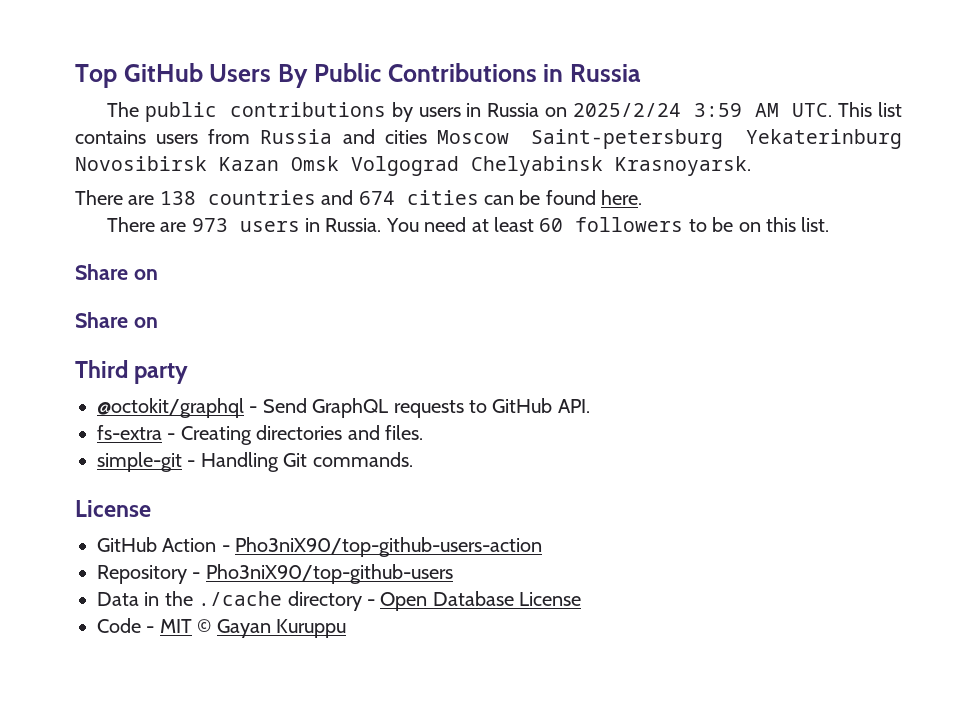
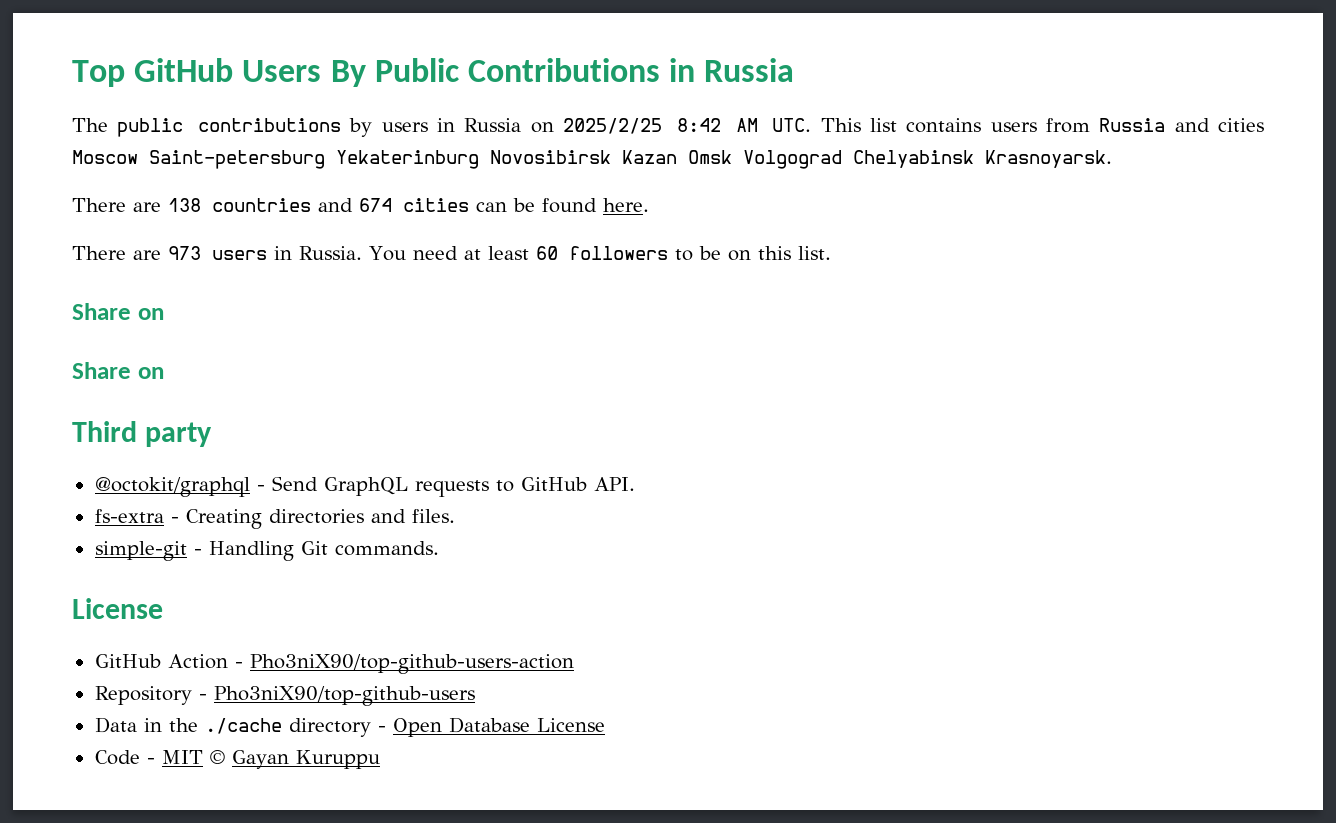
- The public contributions by users in Russia on 2025/2/24 3:59 AM UTC. This list contains users from Russia and cities Moscow Saint-petersburg Yekaterinburg Novosibirsk Kazan Omsk Volgograd Chelyabinsk Krasnoyarsk.
+ The public contributions by users in Russia on 2025/2/25 8:42 AM UTC. This list contains users from Russia and cities Moscow Saint-petersburg Yekaterinburg Novosibirsk Kazan Omsk Volgograd Chelyabinsk Krasnoyarsk.

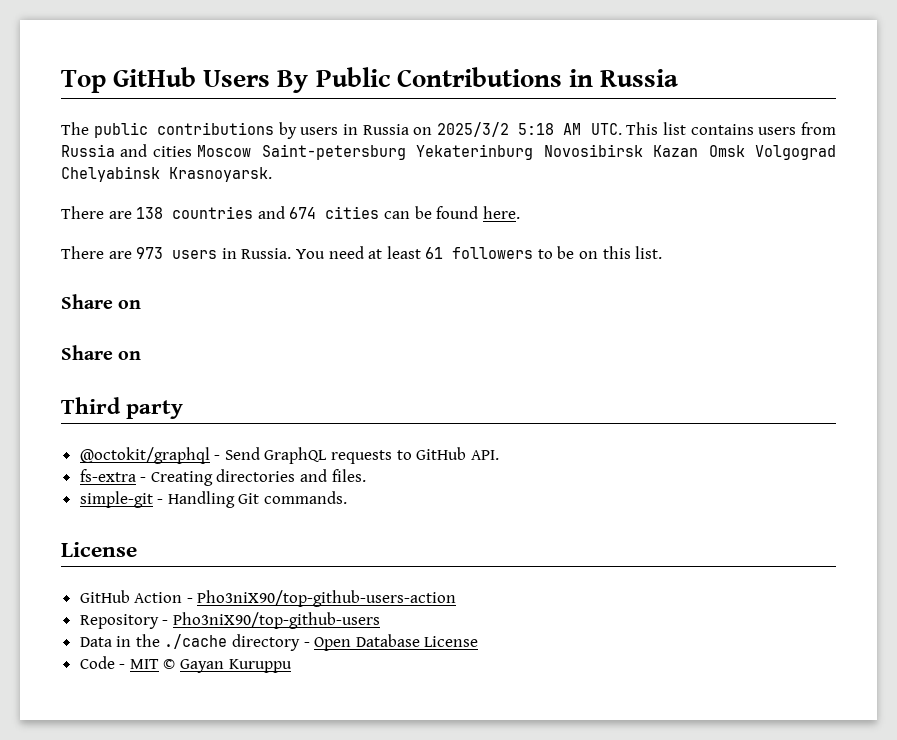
- The public contributions by users in Russia on 2025/2/25 8:42 AM UTC. This list contains users from Russia and cities Moscow Saint-petersburg Yekaterinburg Novosibirsk Kazan Omsk Volgograd Chelyabinsk Krasnoyarsk.
+ The public contributions by users in Russia on 2025/3/2 5:18 AM UTC. This list contains users from Russia and cities Moscow Saint-petersburg Yekaterinburg Novosibirsk Kazan Omsk Volgograd Chelyabinsk Krasnoyarsk.
- You need at least 60 followers to be on this list.
+ You need at least 61 followers to be on this list.

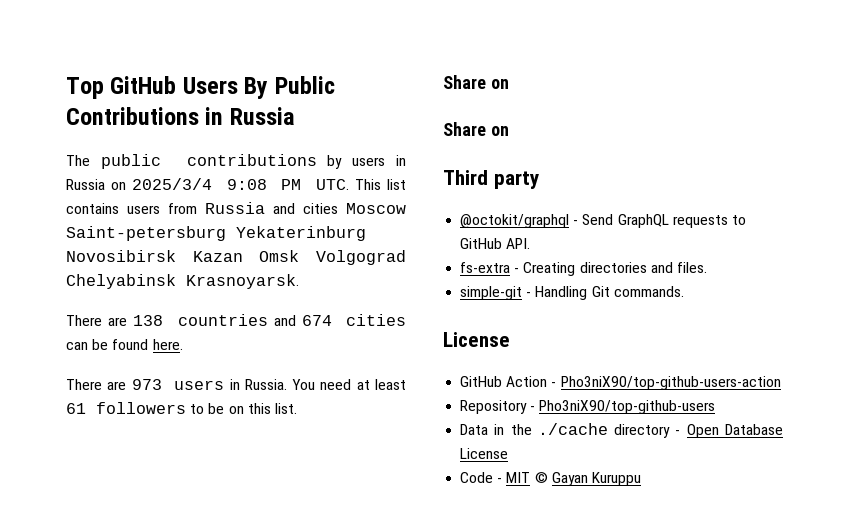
- The public contributions by users in Russia on 2025/3/2 5:18 AM UTC. This list contains users from Russia and cities Moscow Saint-petersburg Yekaterinburg Novosibirsk Kazan Omsk Volgograd Chelyabinsk Krasnoyarsk.
+ The public contributions by users in Russia on 2025/3/4 9:08 PM UTC. This list contains users from Russia and cities Moscow Saint-petersburg Yekaterinburg Novosibirsk Kazan Omsk Volgograd Chelyabinsk Krasnoyarsk.

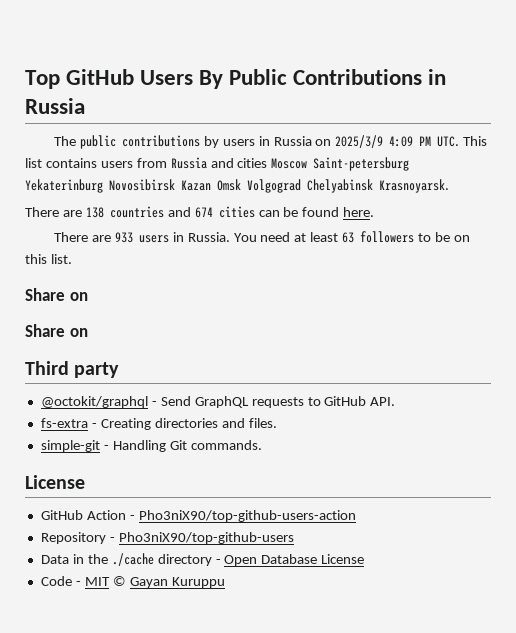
- The public contributions by users in Russia on 2025/3/4 9:08 PM UTC. This list contains users from Russia and cities Moscow Saint-petersburg Yekaterinburg Novosibirsk Kazan Omsk Volgograd Chelyabinsk Krasnoyarsk.
+ The public contributions by users in Russia on 2025/3/9 4:09 PM UTC. This list contains users from Russia and cities Moscow Saint-petersburg Yekaterinburg Novosibirsk Kazan Omsk Volgograd Chelyabinsk Krasnoyarsk.
- There are 973 users in Russia.
+ There are 933 users in Russia.
- You need at least 61 followers to be on this list.
+ You need at least 63 followers to be on this list.

